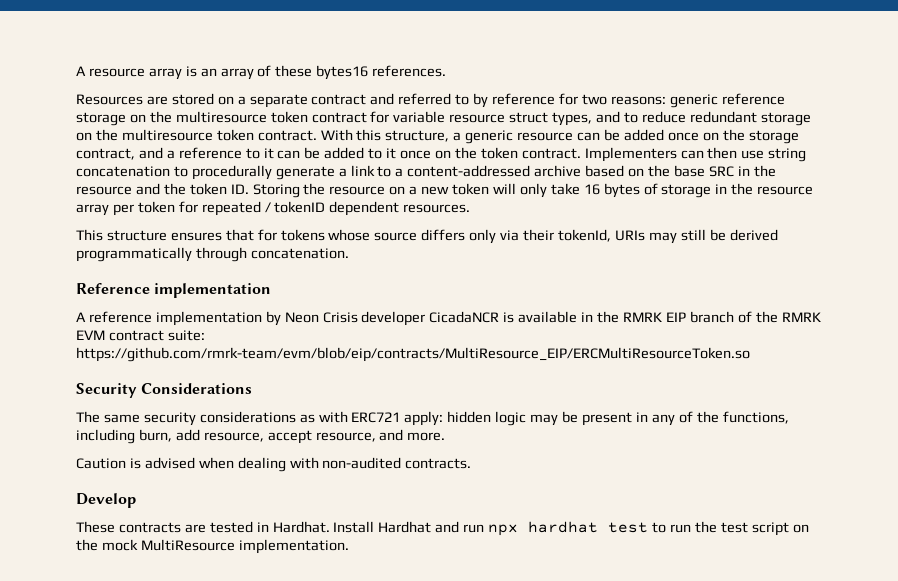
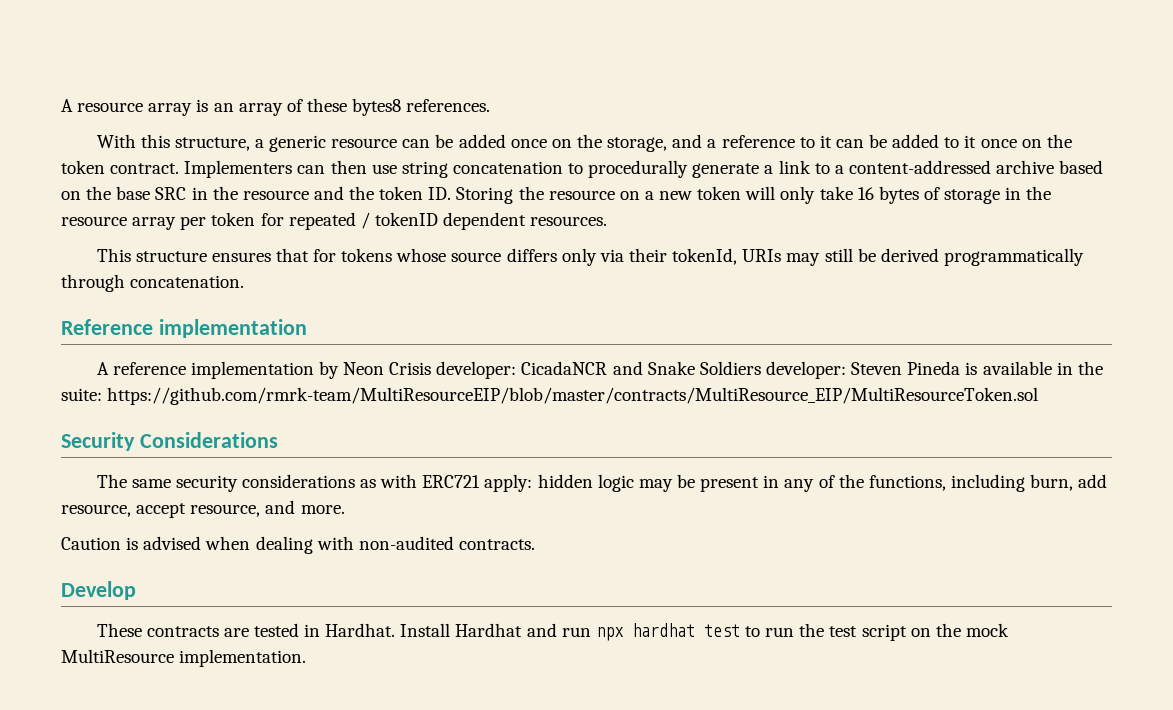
- A resource array is an array of these bytes16 references.
+ A resource array is an array of these bytes8 references.
- Resources are stored on a separate contract and referred to by reference for two reasons: generic reference storage on the multiresource token contract for variable resource struct types, and to reduce redundant storage on the multiresource token contract. With this structure, a generic resource can be added once on the storage contract, and a reference to it can be added to it once on the token contract.
+ With this structure, a generic resource can be added once on the storage, and a reference to it can be added to it once on the token contract.
- A reference implementation by Neon Crisis developer CicadaNCR is available in the RMRK EIP branch of the RMRK EVM contract suite: https://github.com/rmrk-team/evm/blob/eip/contracts/MultiResource_EIP/ERCMultiResourceToken.so
+ A reference implementation by Neon Crisis developer: CicadaNCR and Snake Soldiers developer: Steven Pineda is available in the suite: https://github.com/rmrk-team/MultiResourceEIP/blob/master/contracts/MultiResource_EIP/MultiResourceToken.sol

